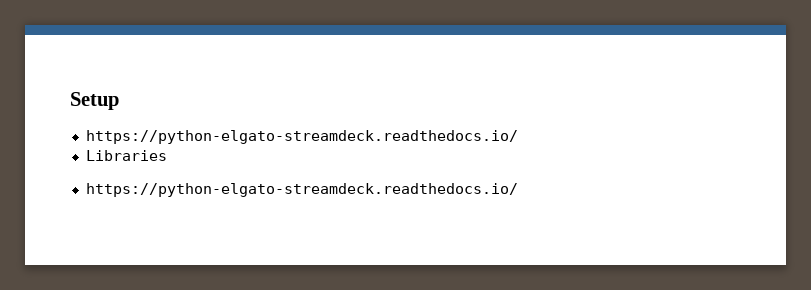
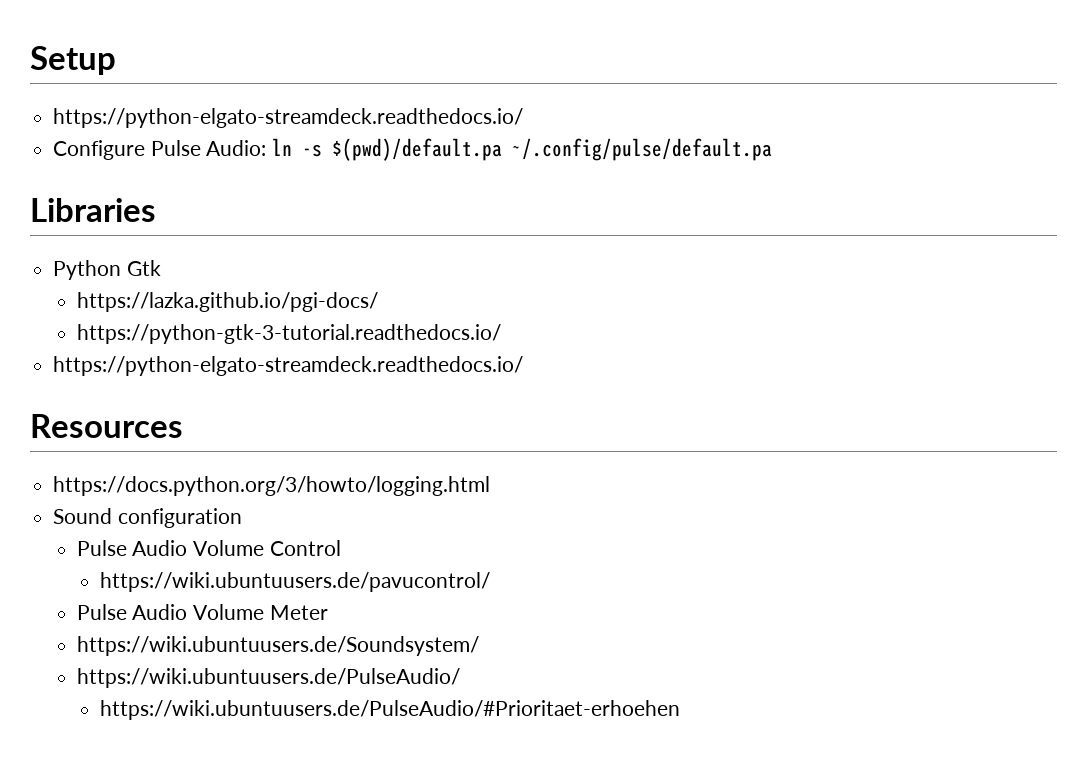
+ Configure Pulse Audio: ln -s $(pwd)/default.pa ~/.config/pulse/default.pa
  Libraries
+ Python Gtk
+ https://lazka.github.io/pgi-docs/
+ https://python-gtk-3-tutorial.readthedocs.io/
  https://python-elgato-streamdeck.readthedocs.io/
+ Resources
+ https://docs.python.org/3/howto/logging.html
+ Sound configuration
+ Pulse Audio Volume Control
+ https://wiki.ubuntuusers.de/pavucontrol/
+ Pulse Audio Volume Meter
+ https://wiki.ubuntuusers.de/Soundsystem/
+ https://wiki.ubuntuusers.de/PulseAudio/
+ https://wiki.ubuntuusers.de/PulseAudio/#Prioritaet-erhoehen

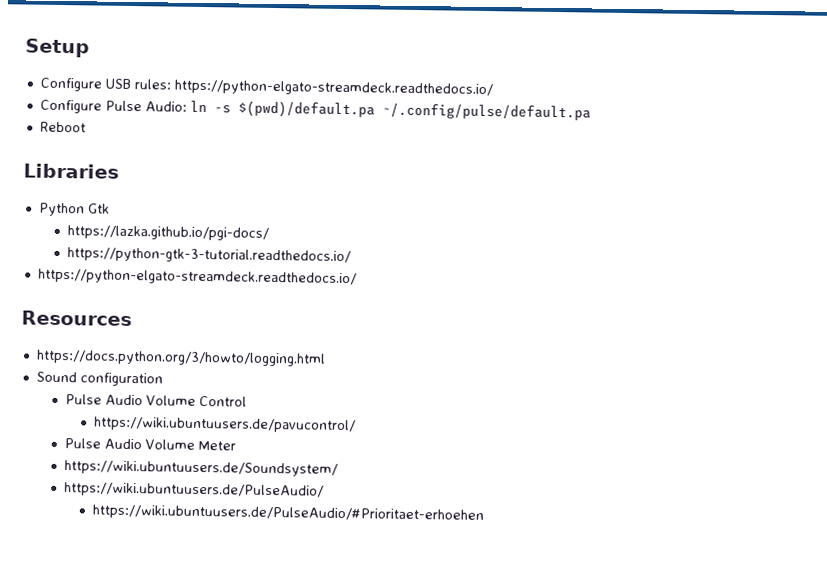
  Setup
- https://python-elgato-streamdeck.readthedocs.io/
+ Configure USB rules: https://python-elgato-streamdeck.readthedocs.io/
+ Reboot

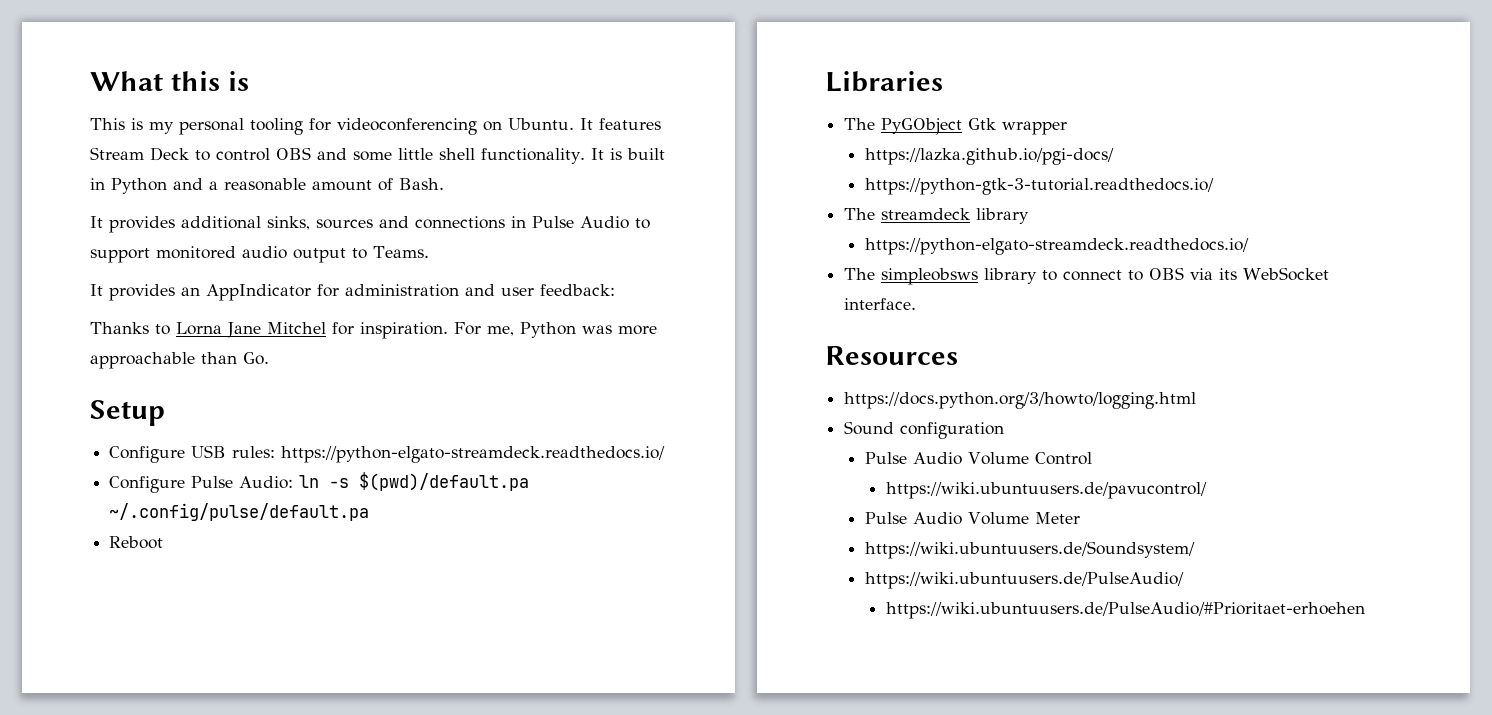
+ What this is
+ This is my personal tooling for videoconferencing on Ubuntu. It features Stream Deck to control OBS and some little shell functionality. It is built in Python and a reasonable amount of Bash.
+ It provides additional sinks, sources and connections in Pulse Audio to support monitored audio output to Teams.
+ It provides an AppIndicator for administration and user feedback:
+ Thanks to Lorna Jane Mitchel for inspiration. For me, Python was more approachable than Go.
- Python Gtk
+ The PyGObject Gtk wrapper
  https://python-gtk-3-tutorial.readthedocs.io/
+ The streamdeck library
  https://python-elgato-streamdeck.readthedocs.io/
+ The simpleobsws library to connect to OBS via its WebSocket interface.

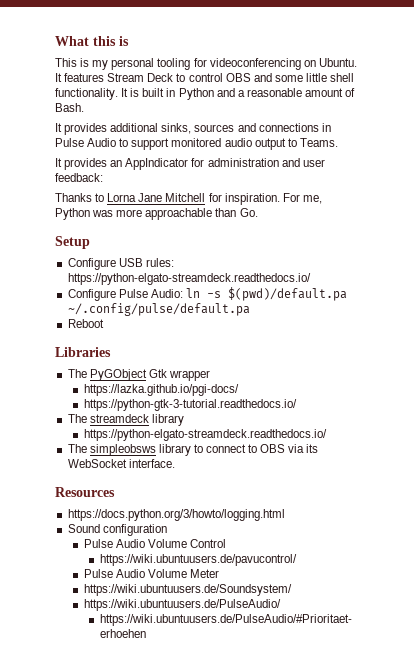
- Thanks to Lorna Jane Mitchel for inspiration.
+ Thanks to Lorna Jane Mitchell for inspiration.

